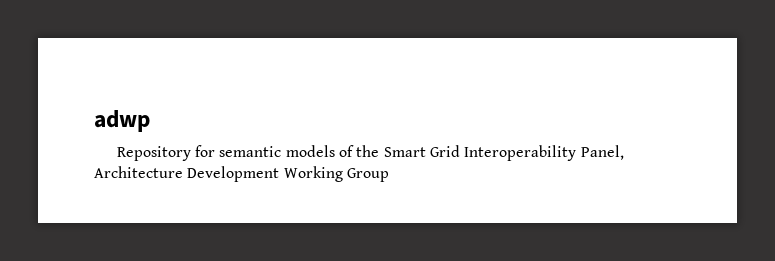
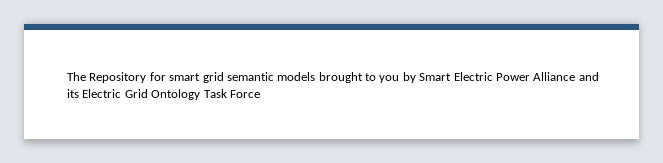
- adwp
- Repository for semantic models of the Smart Grid Interoperability Panel, Architecture Development Working Group
+ The Repository for smart grid semantic models brought to you by Smart Electric Power Alliance and its Electric Grid Ontology Task Force

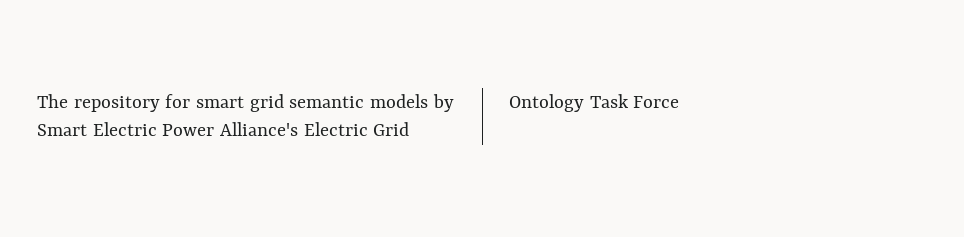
- The Repository for smart grid semantic models brought to you by Smart Electric Power Alliance and its Electric Grid Ontology Task Force
+ The repository for smart grid semantic models by Smart Electric Power Alliance's Electric Grid Ontology Task Force

